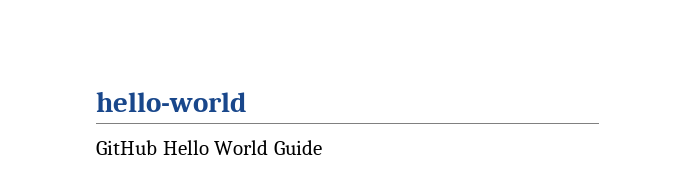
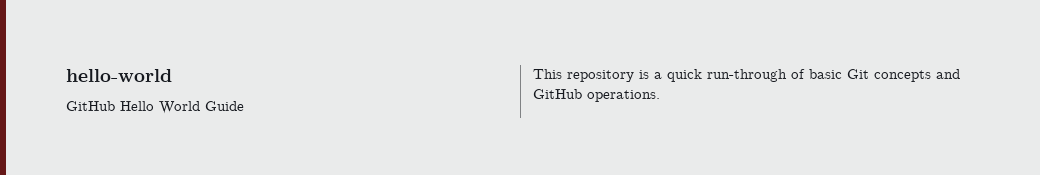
+ This repository is a quick run-through of basic Git concepts and GitHub operations.

